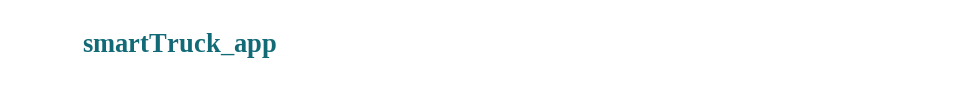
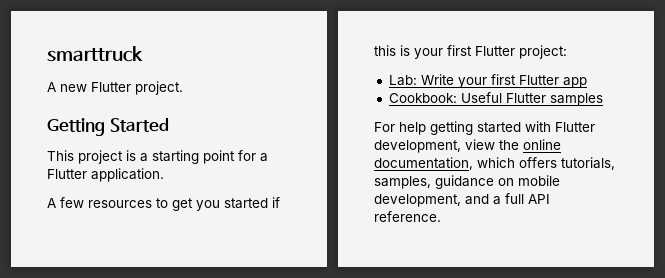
- smartTruck_app
+ smarttruck
+ A new Flutter project.
+ Getting Started
+ This project is a starting point for a Flutter application.
+ A few resources to get you started if this is your first Flutter project:
+ Lab: Write your first Flutter app
+ Cookbook: Useful Flutter samples
+ For help getting started with Flutter development, view the online documentation, which offers tutorials, samples, guidance on mobile development, and a full API reference.

